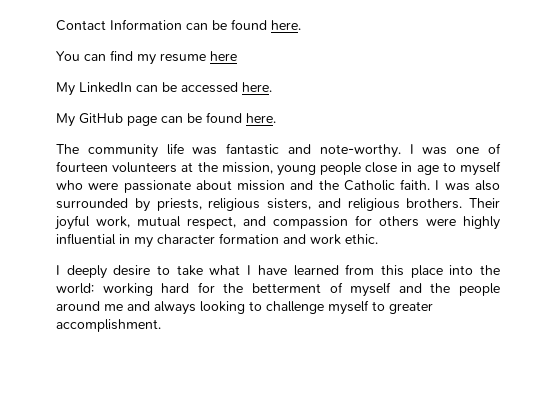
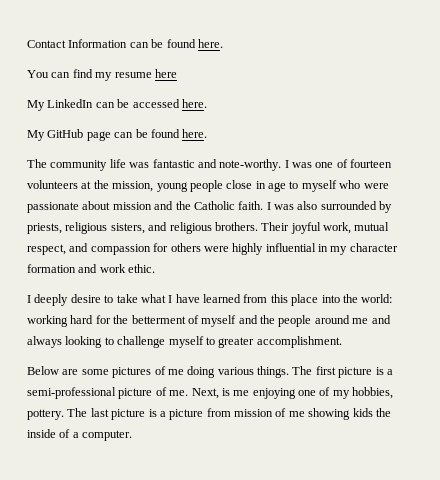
+ Below are some pictures of me doing various things. The first picture is a semi-professional picture of me. Next, is me enjoying one of my hobbies, pottery. The last picture is a picture from mission of me showing kids the inside of a computer.

